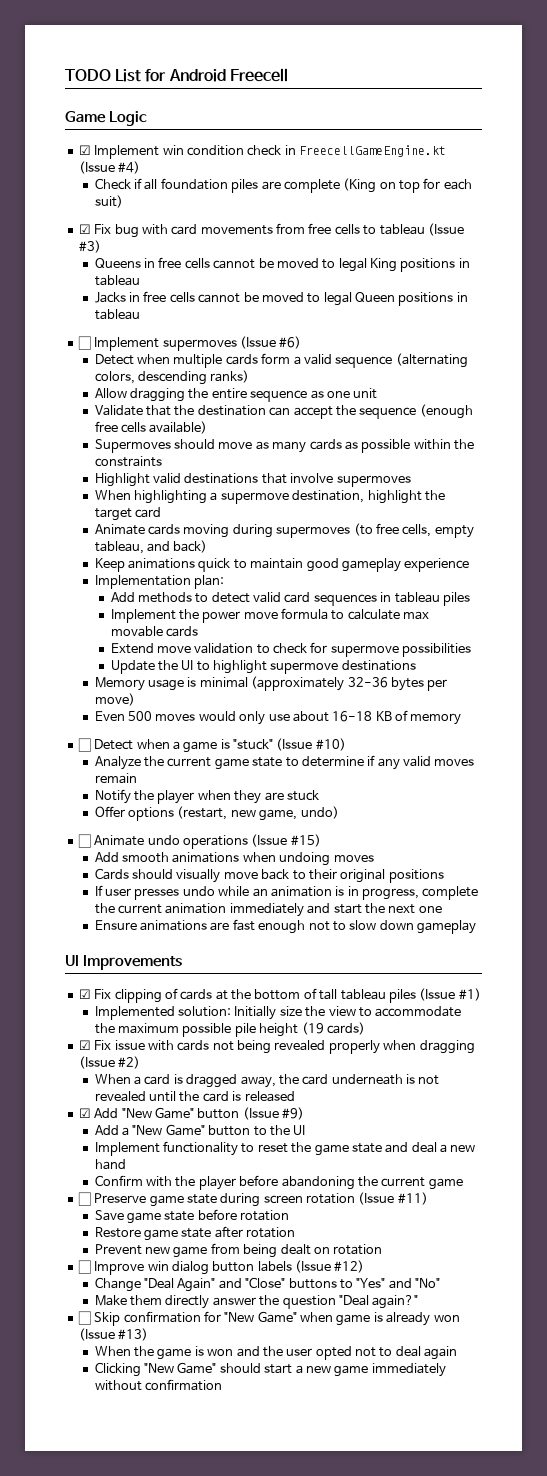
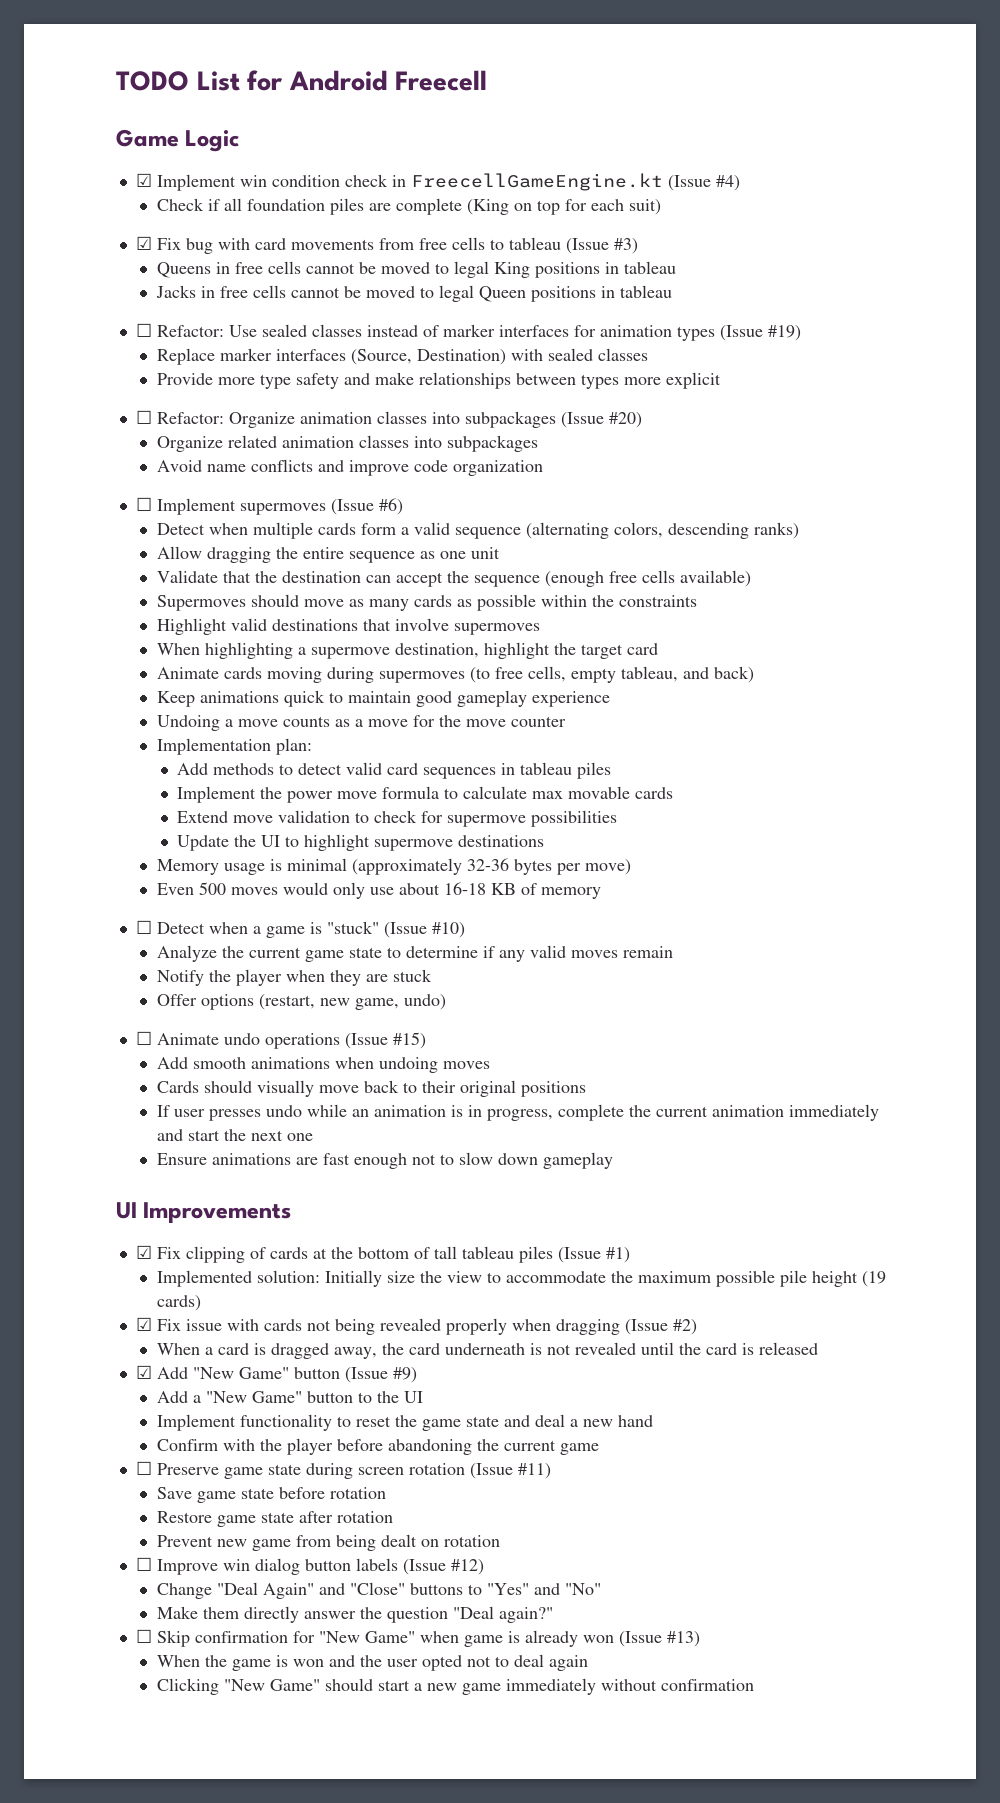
+ ☐ Refactor: Use sealed classes instead of marker interfaces for animation types (Issue #19)
+ Replace marker interfaces (Source, Destination) with sealed classes
+ Provide more type safety and make relationships between types more explicit
+ ☐ Refactor: Organize animation classes into subpackages (Issue #20)
+ Organize related animation classes into subpackages
+ Avoid name conflicts and improve code organization
+ Undoing a move counts as a move for the move counter

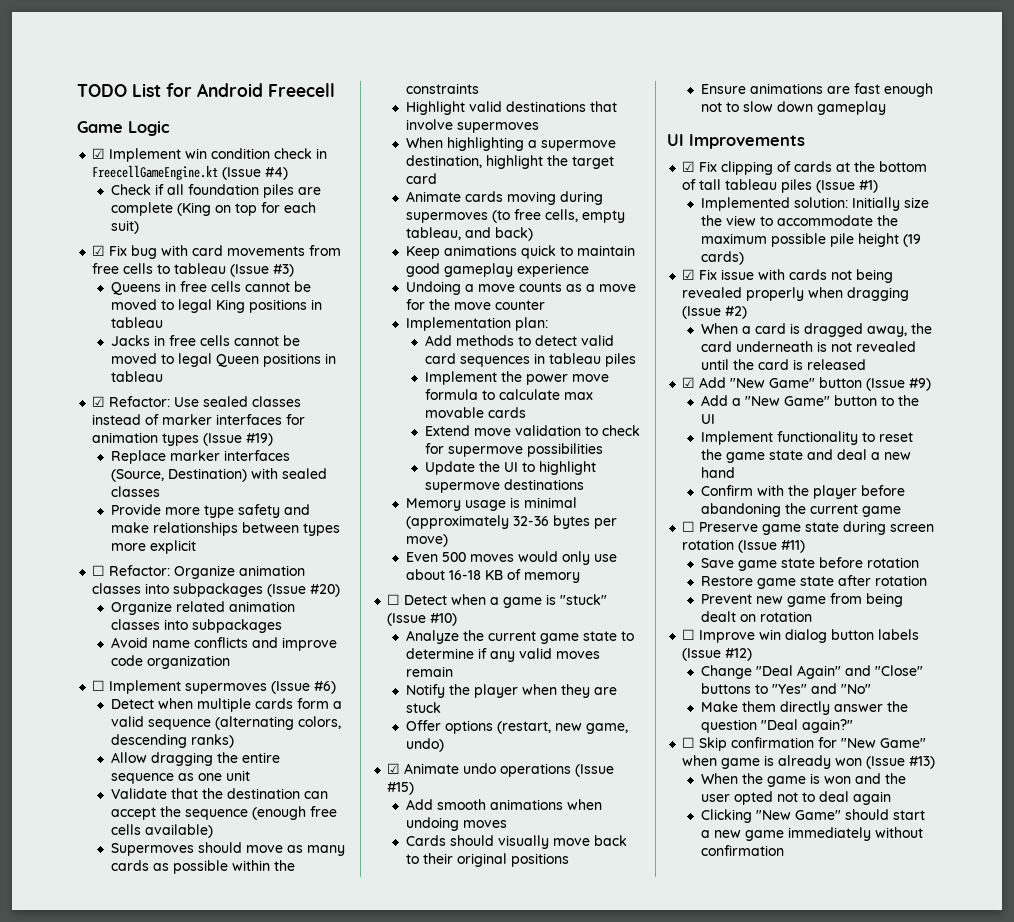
- ☐ Refactor: Use sealed classes instead of marker interfaces for animation types (Issue #19)
+ ☑ Refactor: Use sealed classes instead of marker interfaces for animation types (Issue #19)
- ☐ Animate undo operations (Issue #15)
+ ☑ Animate undo operations (Issue #15)
- If user presses undo while an animation is in progress, complete the current animation immediately and start the next one

